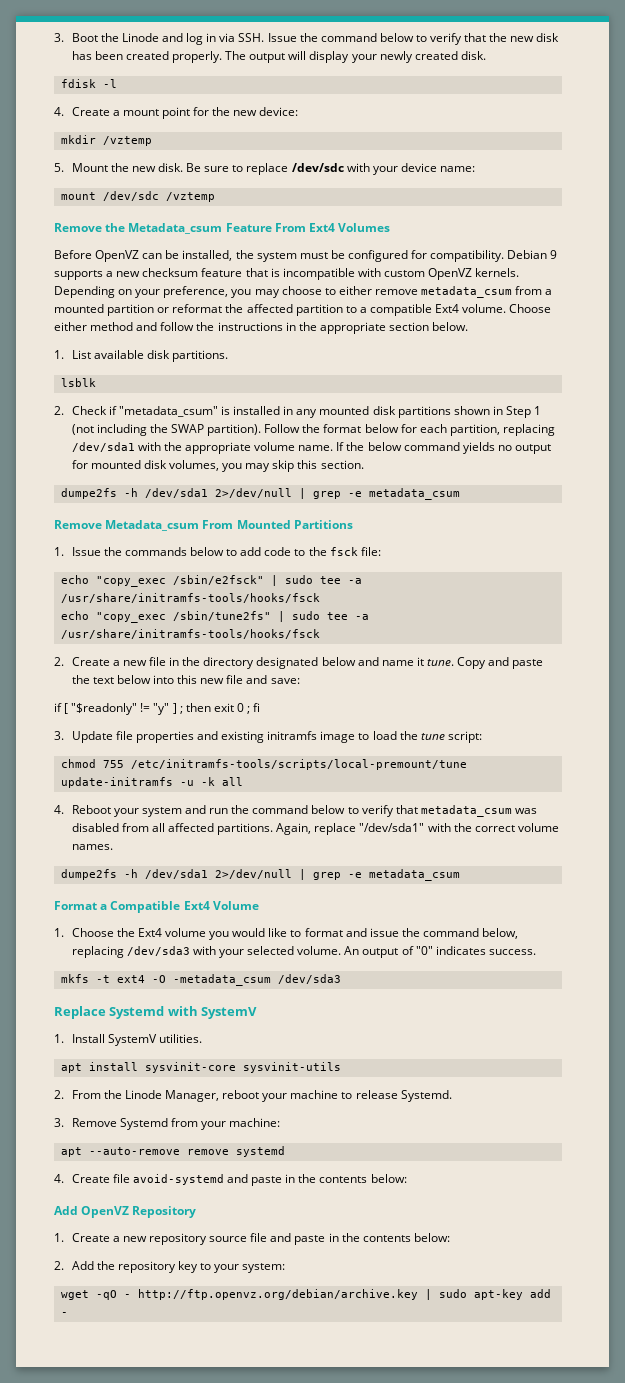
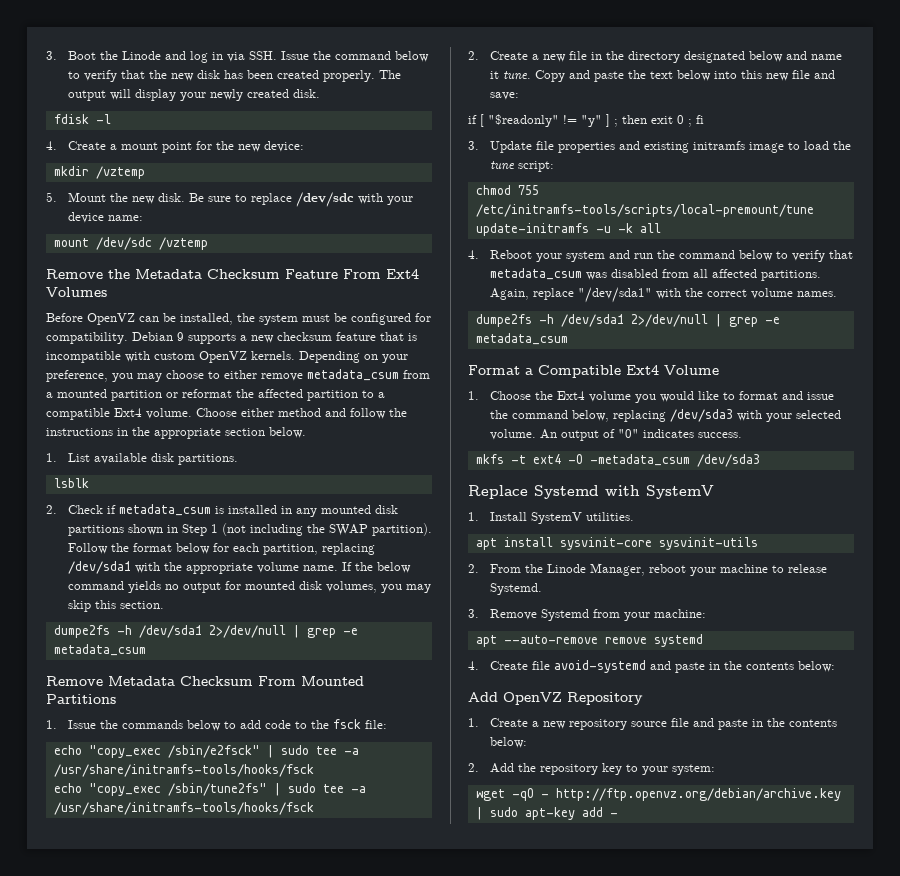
- Remove the Metadata_csum Feature From Ext4 Volumes
+ Remove the Metadata Checksum Feature From Ext4 Volumes
- 2. Check if "metadata_csum" is installed in any mounted disk partitions shown in Step 1 (not including the SWAP partition).
+ 2. Check if metadata_csum is installed in any mounted disk partitions shown in Step 1 (not including the SWAP partition).
- Remove Metadata_csum From Mounted Partitions
+ Remove Metadata Checksum From Mounted Partitions

